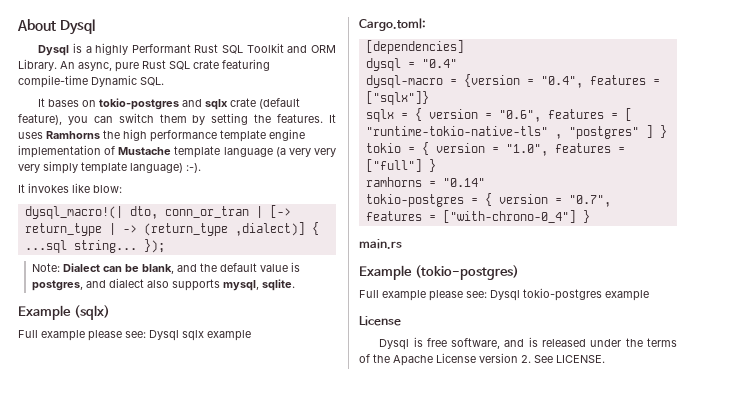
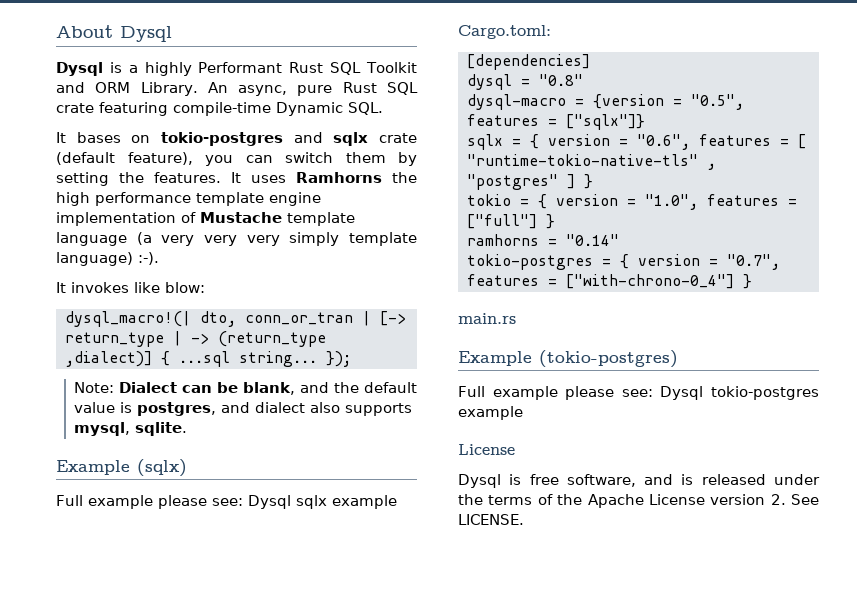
- dysql = "0.4"
+ dysql = "0.8"
- dysql-macro = {version = "0.4", features = ["sqlx"]}
+ dysql-macro = {version = "0.5", features = ["sqlx"]}

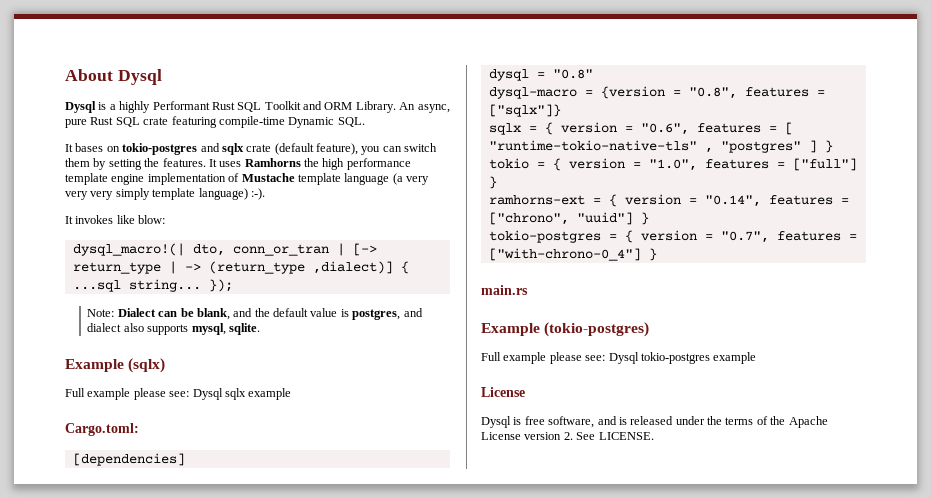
- dysql-macro = {version = "0.5", features = ["sqlx"]}
+ dysql-macro = {version = "0.8", features = ["sqlx"]}
- ramhorns = "0.14"
+ ramhorns-ext = { version = "0.14", features = ["chrono", "uuid"] }

